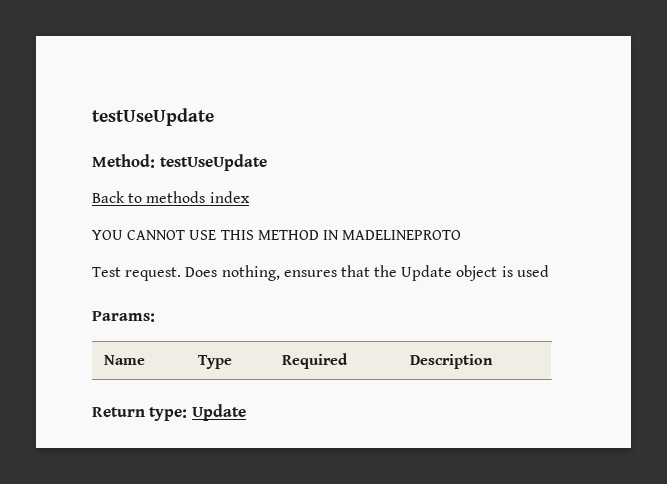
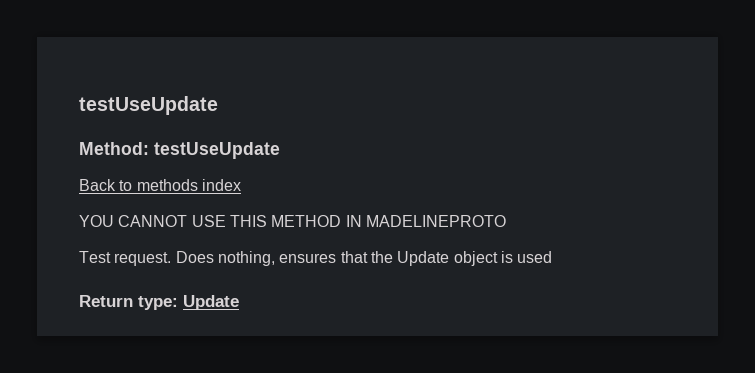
- Params:
- Name | Type | Required | Description

